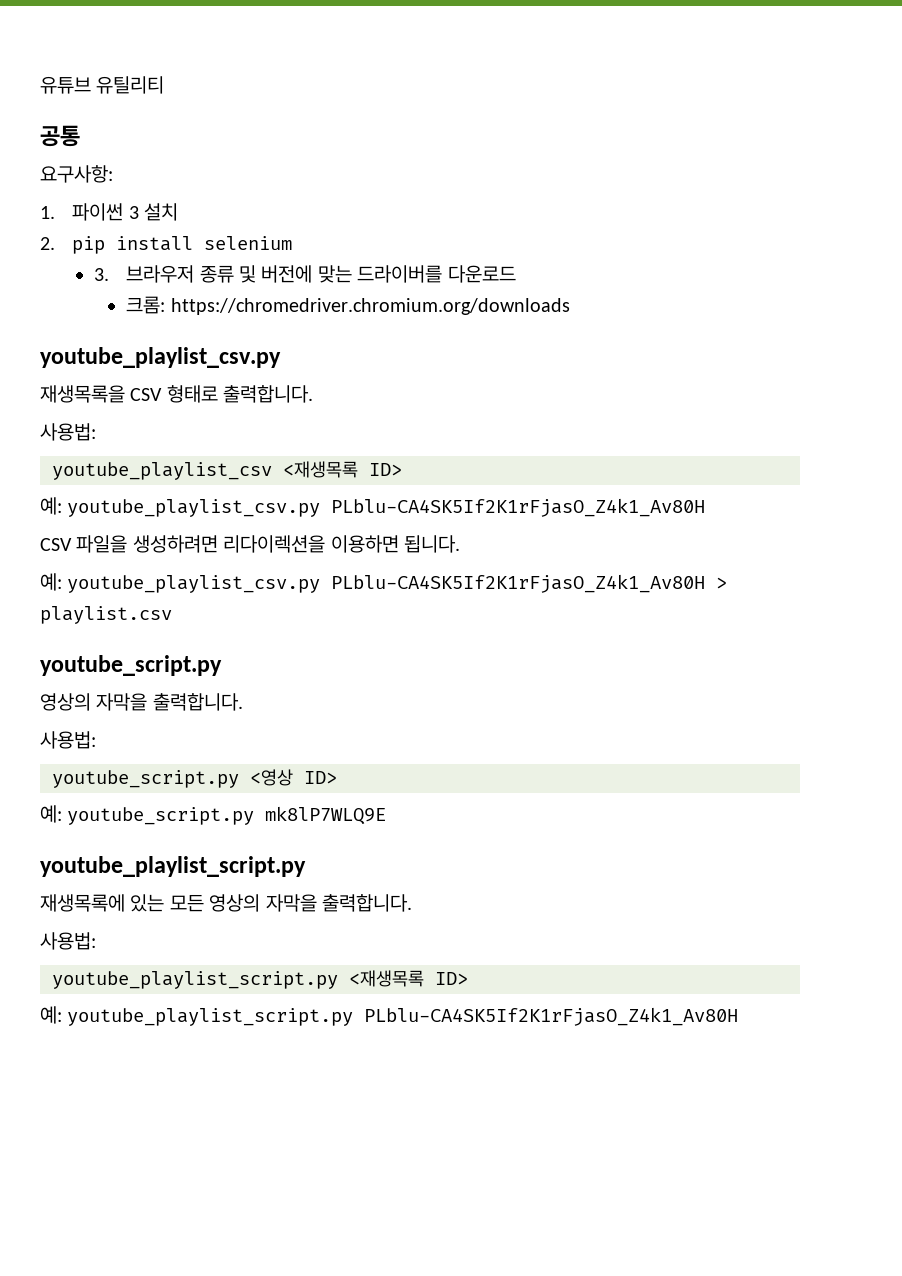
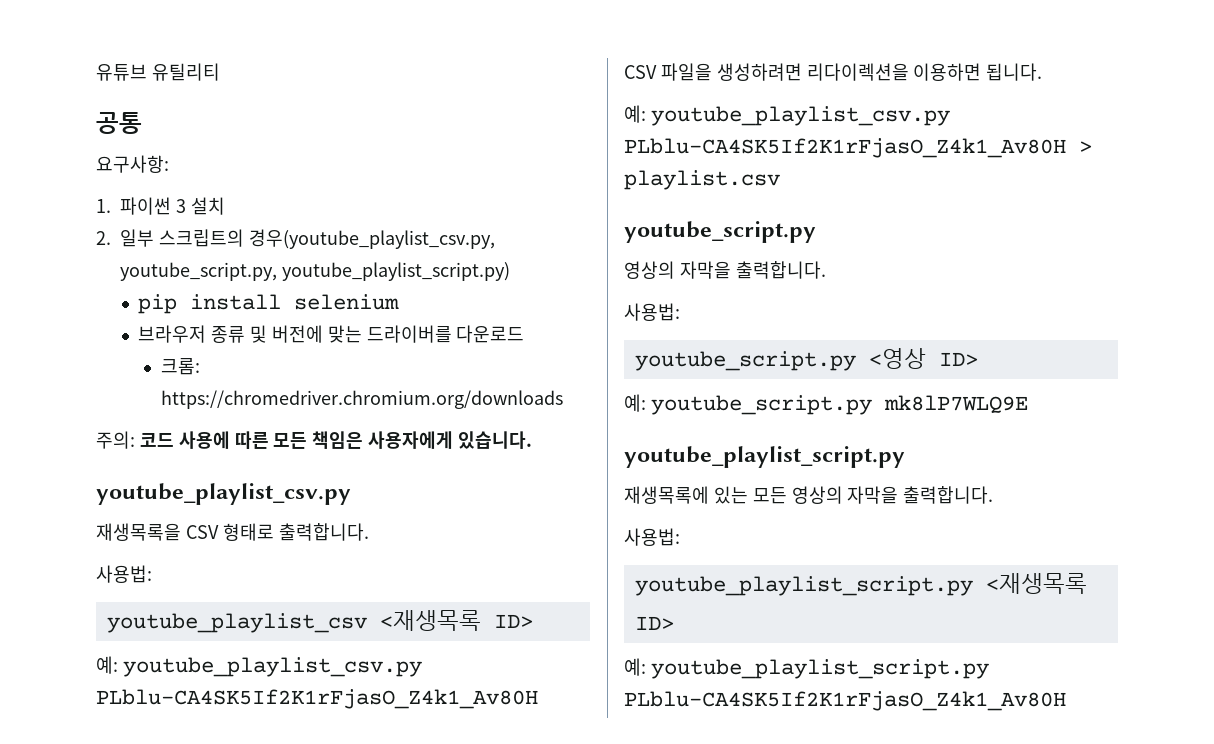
- 2. pip install selenium
+ 2. 일부 스크립트의 경우(youtube_playlist_csv.py, youtube_script.py, youtube_playlist_script.py)
+ pip install selenium
- 3. 브라우저 종류 및 버전에 맞는 드라이버를 다운로드
+ 브라우저 종류 및 버전에 맞는 드라이버를 다운로드
+ 주의: 코드 사용에 따른 모든 책임은 사용자에게 있습니다.

